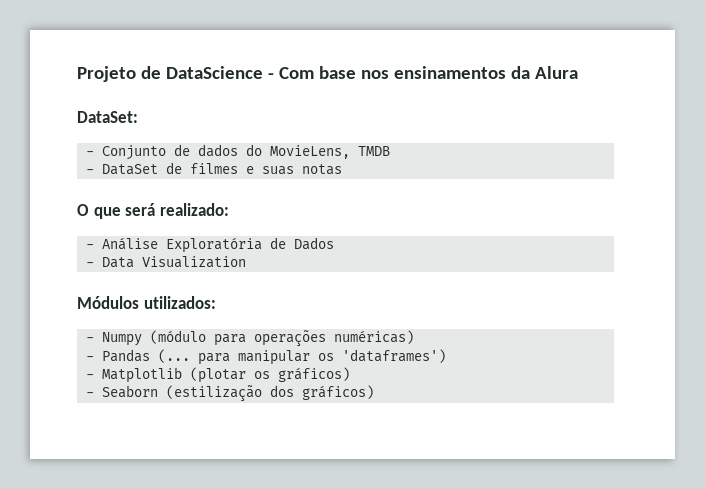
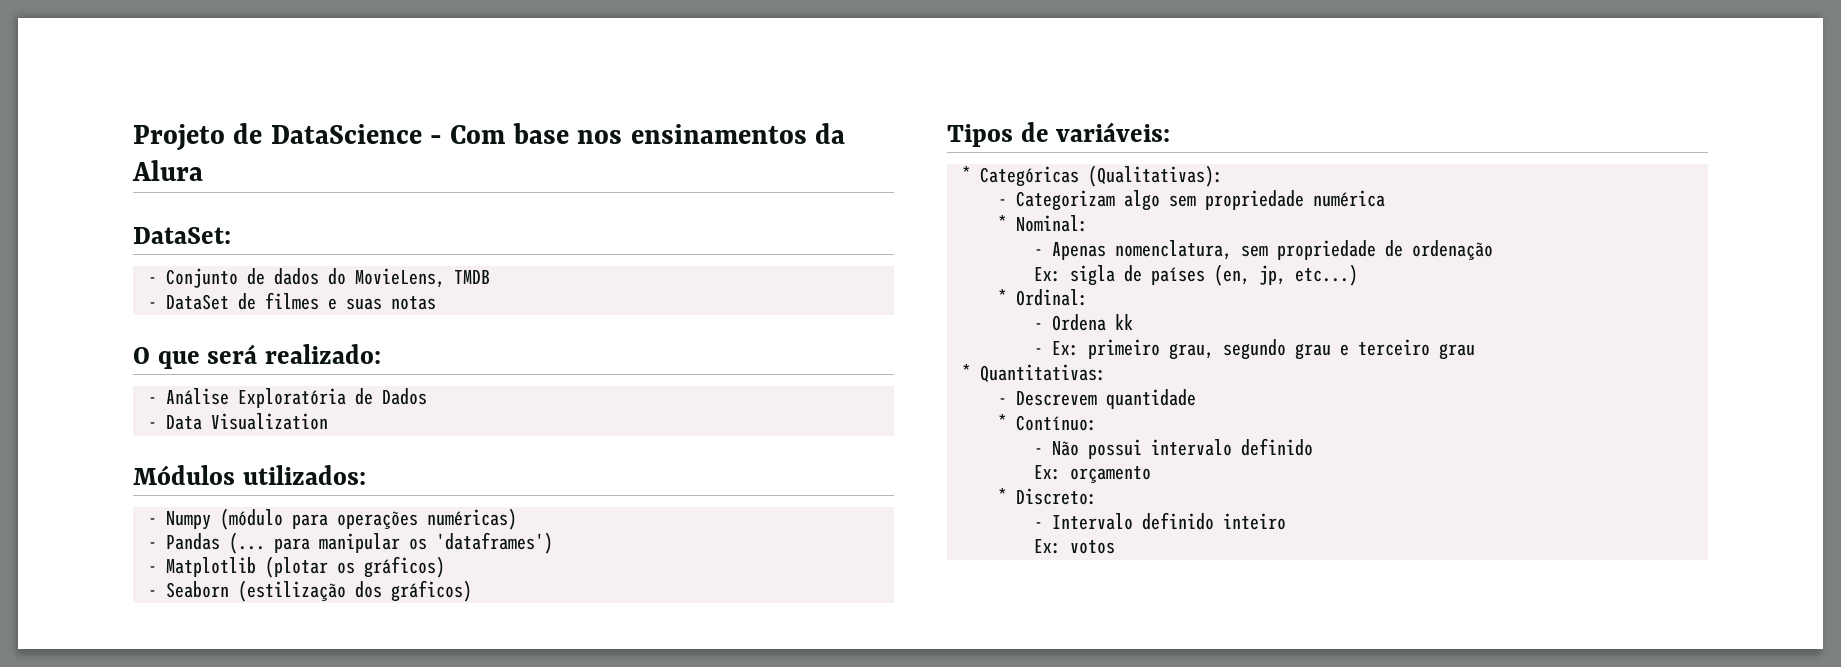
+ Tipos de variáveis:
+ * Categóricas (Qualitativas):
+ - Categorizam algo sem propriedade numérica
+ * Nominal:
+ - Apenas nomenclatura, sem propriedade de ordenação
+ Ex: sigla de países (en, jp, etc...)
+ * Ordinal:
+ - Ordena kk
+ - Ex: primeiro grau, segundo grau e terceiro grau
+ * Quantitativas:
+ - Descrevem quantidade
+ * Contínuo:
+ - Não possui intervalo definido
+ Ex: orçamento
+ * Discreto:
+ - Intervalo definido inteiro
+ Ex: votos

